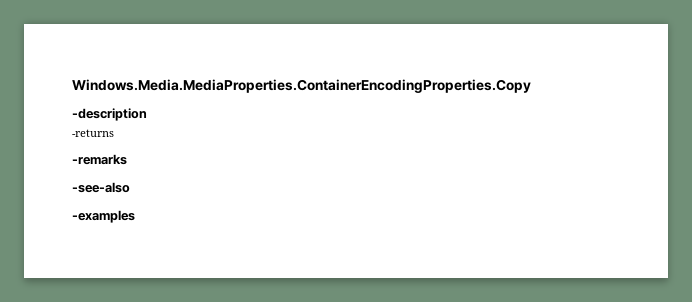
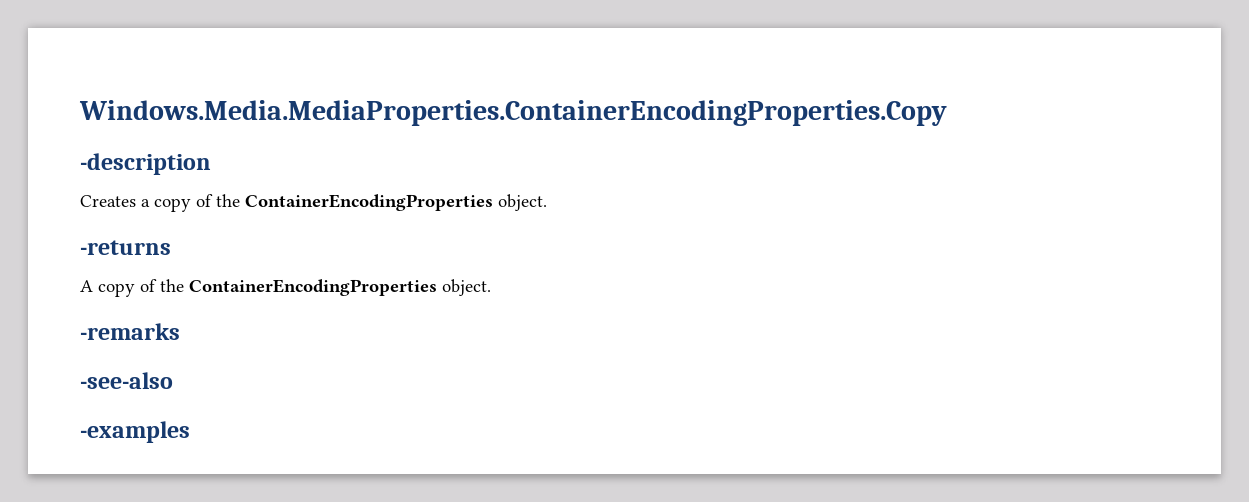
+ Creates a copy of the ContainerEncodingProperties object.
  -returns
+ A copy of the ContainerEncodingProperties object.

